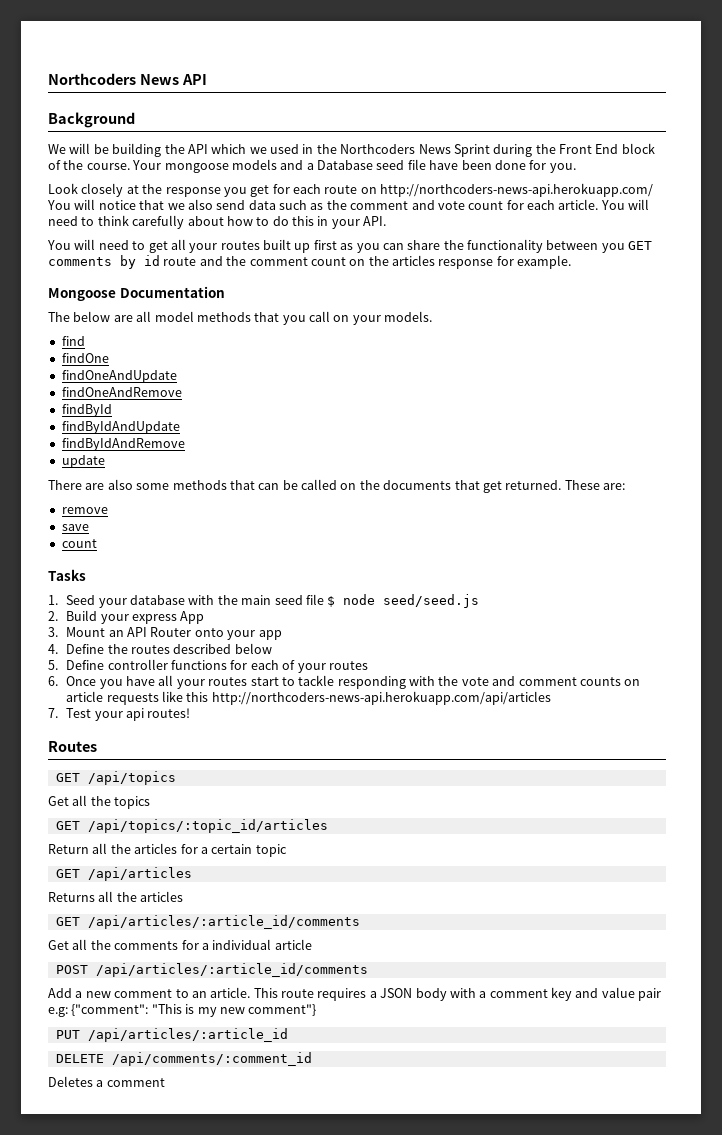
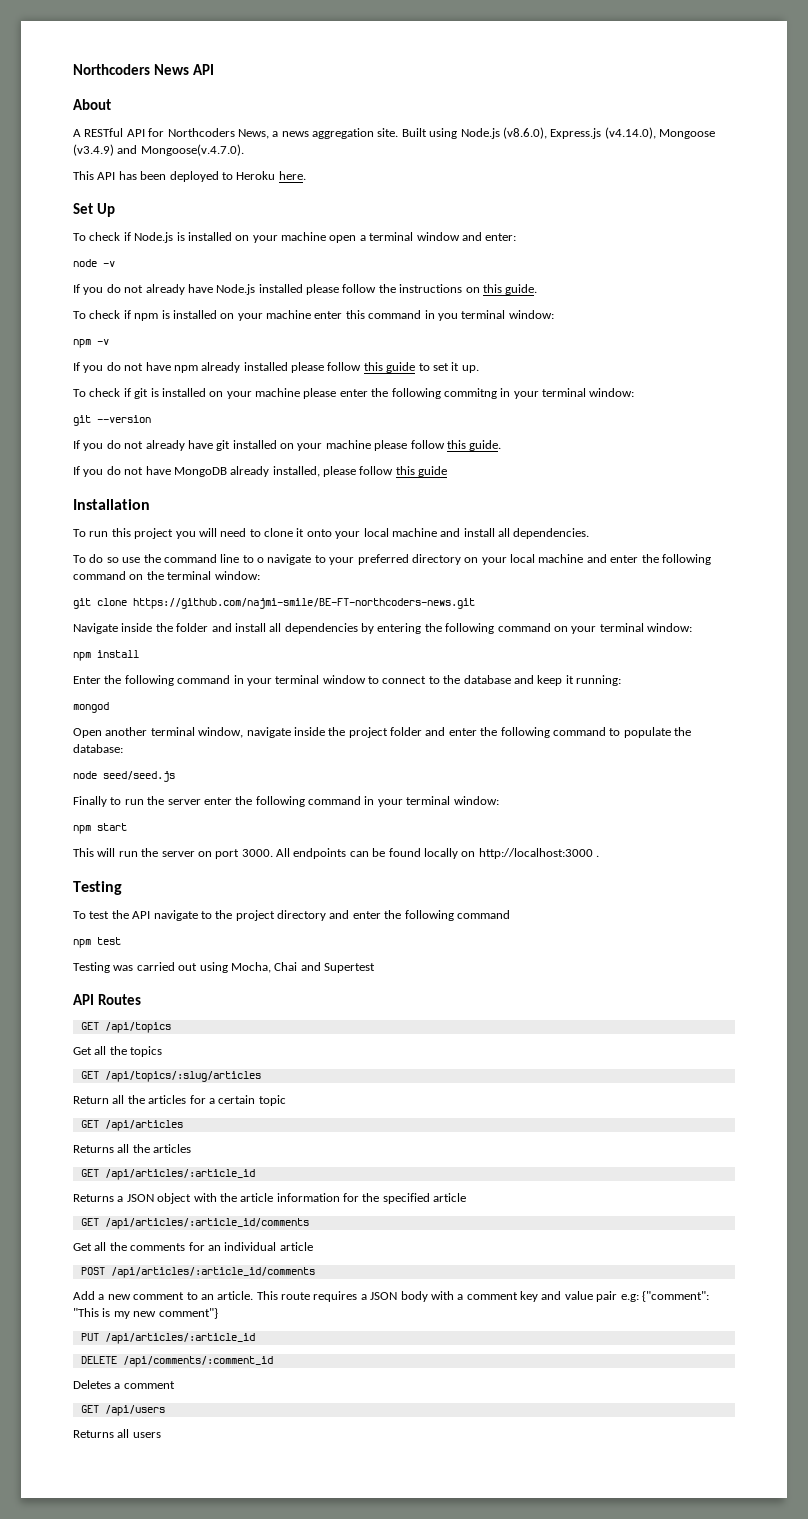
- Background
- We will be building the API which we used in the Northcoders News Sprint during the Front End block of the course. Your mongoose models and a Database seed file have been done for you.
- Look closely at the response you get for each route on http://northcoders-news-api.herokuapp.com/ You will notice that we also send data such as the comment and vote count for each article. You will need to think carefully about how to do this in your API.
- You will need to get all your routes built up first as you can share the functionality between you GET comments by id route and the comment count on the articles response for example.
- Mongoose Documentation
- The below are all model methods that you call on your models.
- find
- findOne
- findOneAndUpdate
- findOneAndRemove
- findById
- findByIdAndUpdate
- findByIdAndRemove
- update
- There are also some methods that can be called on the documents that get returned. These are:
- remove
- save
- count
- Tasks
- 1. Seed your database with the main seed file $ node seed/seed.js
- 2. Build your express App
- 3. Mount an API Router onto your app
- 4. Define the routes described below
- 5. Define controller functions for each of your routes
- 6. Once you have all your routes start to tackle responding with the vote and comment counts on article requests like this http://northcoders-news-api.herokuapp.com/api/articles
- 7. Test your api routes!
- Routes
+ About
+ A RESTful API for Northcoders News, a news aggregation site. Built using Node.js (v8.6.0), Express.js (v4.14.0), Mongoose (v3.4.9) and Mongoose(v.4.7.0).
+ This API has been deployed to Heroku here.
+ Set Up
+ To check if Node.js is installed on your machine open a terminal window and enter:
+ node -v
+ If you do not already have Node.js installed please follow the instructions on this guide.
+ To check if npm is installed on your machine enter this command in you terminal window:
+ npm -v
+ If you do not have npm already installed please follow this guide to set it up.
+ To check if git is installed on your machine please enter the following commitng in your terminal window:
+ git --version
+ If you do not already have git installed on your machine please follow this guide.
+ If you do not have MongoDB already installed, please follow this guide
+ Installation
+ To run this project you will need to clone it onto your local machine and install all dependencies.
+ To do so use the command line to o navigate to your preferred directory on your local machine and enter the following command on the terminal window:
+ git clone https://github.com/najmi-smile/BE-FT-northcoders-news.git
+ Navigate inside the folder and install all dependencies by entering the following command on your terminal window:
+ npm install
+ Enter the following command in your terminal window to connect to the database and keep it running:
+ mongod
+ Open another terminal window, navigate inside the project folder and enter the following command to populate the database:
+ node seed/seed.js
+ Finally to run the server enter the following command in your terminal window:
+ npm start
+ This will run the server on port 3000. All endpoints can be found locally on http://localhost:3000 .
+ Testing
+ To test the API navigate to the project directory and enter the following command
+ npm test
+ Testing was carried out using Mocha, Chai and Supertest
+ API Routes
- GET /api/topics/:topic_id/articles
+ GET /api/topics/:slug/articles
+ GET /api/articles/:article_id
+ Returns a JSON object with the article information for the specified article
- Get all the comments for a individual article
+ Get all the comments for an individual article
+ GET /api/users
+ Returns all users

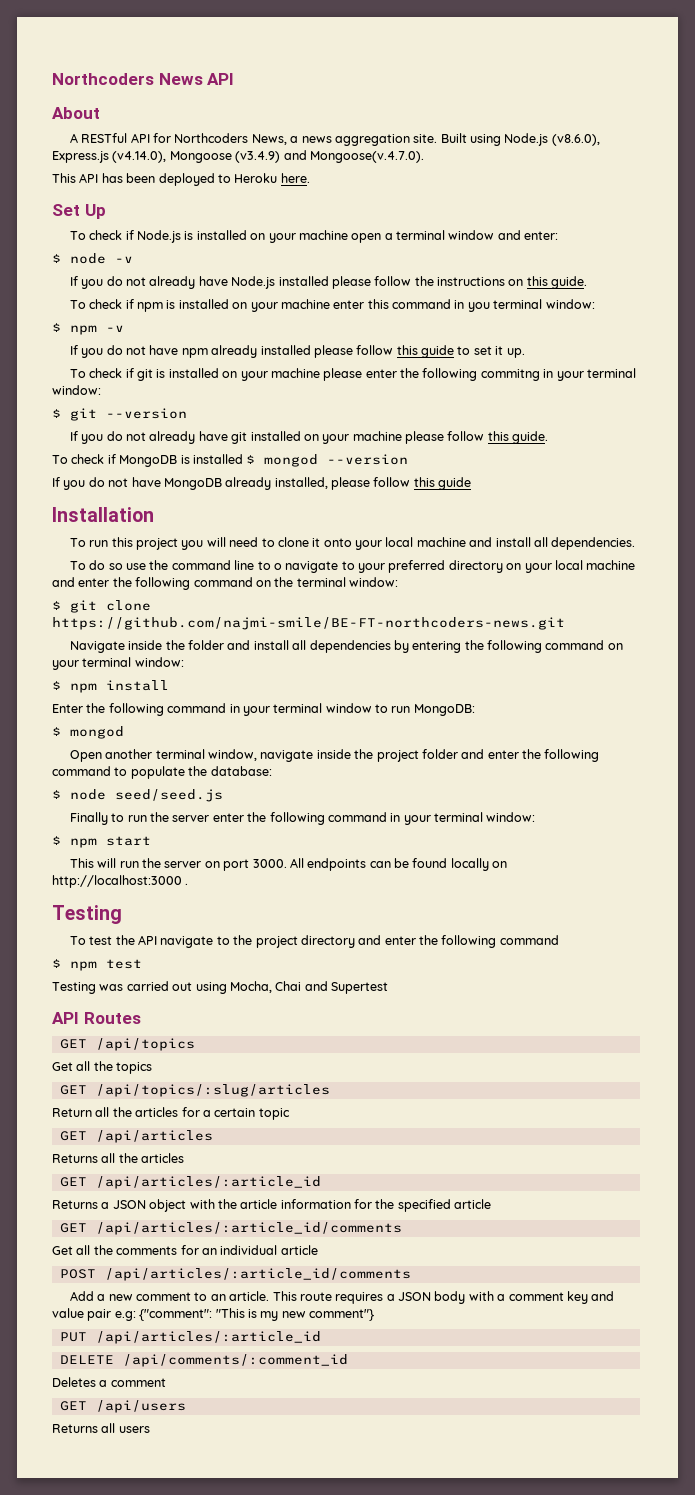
- node -v
+ $ node -v
- npm -v
+ $ npm -v
- git --version
+ $ git --version
+ To check if MongoDB is installed $ mongod --version
- git clone https://github.com/najmi-smile/BE-FT-northcoders-news.git
+ $ git clone https://github.com/najmi-smile/BE-FT-northcoders-news.git
- npm install
+ $ npm install
- Enter the following command in your terminal window to connect to the database and keep it running:
- mongod
+ Enter the following command in your terminal window to run MongoDB:
+ $ mongod
- node seed/seed.js
+ $ node seed/seed.js
- npm start
+ $ npm start
- npm test
+ $ npm test

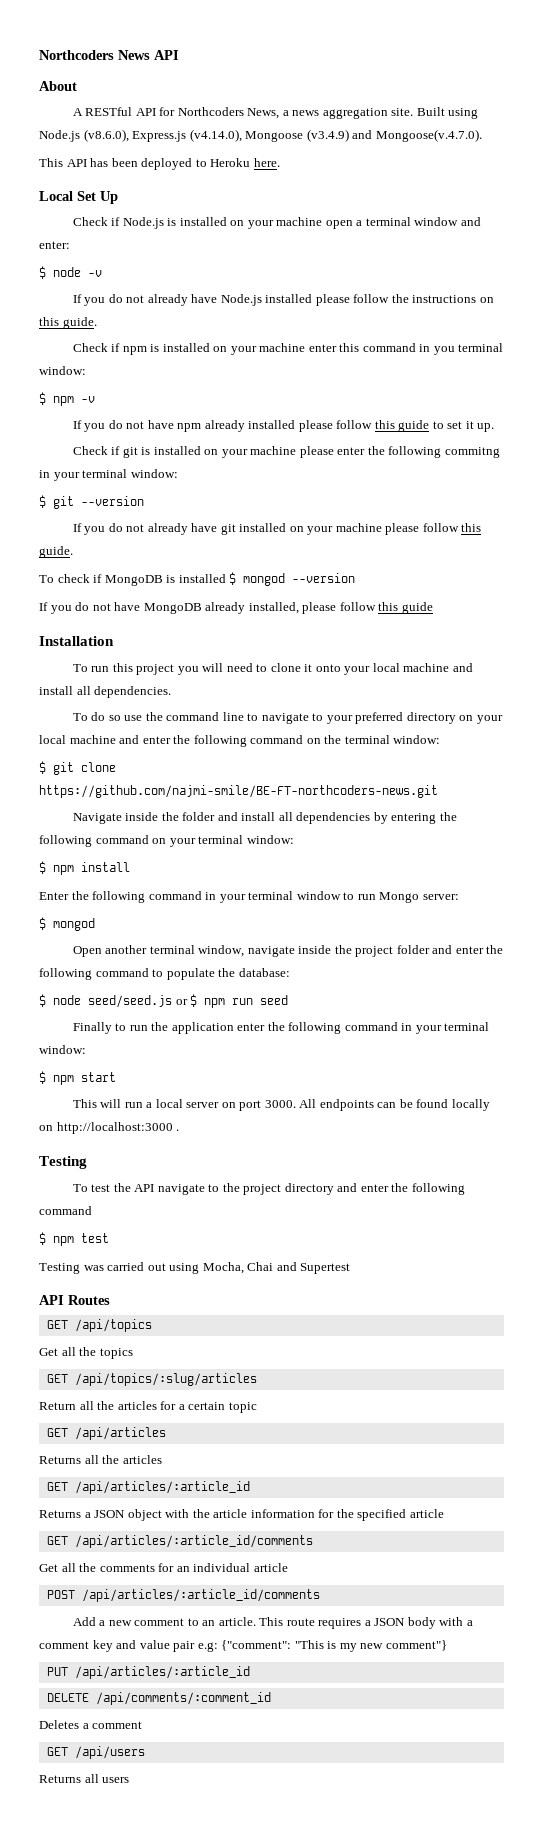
- Set Up
+ Local Set Up
- To check if Node.js is installed on your machine open a terminal window and enter:
+ Check if Node.js is installed on your machine open a terminal window and enter:
- To check if npm is installed on your machine enter this command in you terminal window:
+ Check if npm is installed on your machine enter this command in you terminal window:
- To check if git is installed on your machine please enter the following commitng in your terminal window:
+ Check if git is installed on your machine please enter the following commitng in your terminal window:
- To do so use the command line to o navigate to your preferred directory on your local machine and enter the following command on the terminal window:
+ To do so use the command line to navigate to your preferred directory on your local machine and enter the following command on the terminal window:
- Enter the following command in your terminal window to run MongoDB:
+ Enter the following command in your terminal window to run Mongo server:
- $ node seed/seed.js
+ $ node seed/seed.js or $ npm run seed
- Finally to run the server enter the following command in your terminal window:
+ Finally to run the application enter the following command in your terminal window:
- This will run the server on port 3000.
+ This will run a local server on port 3000.

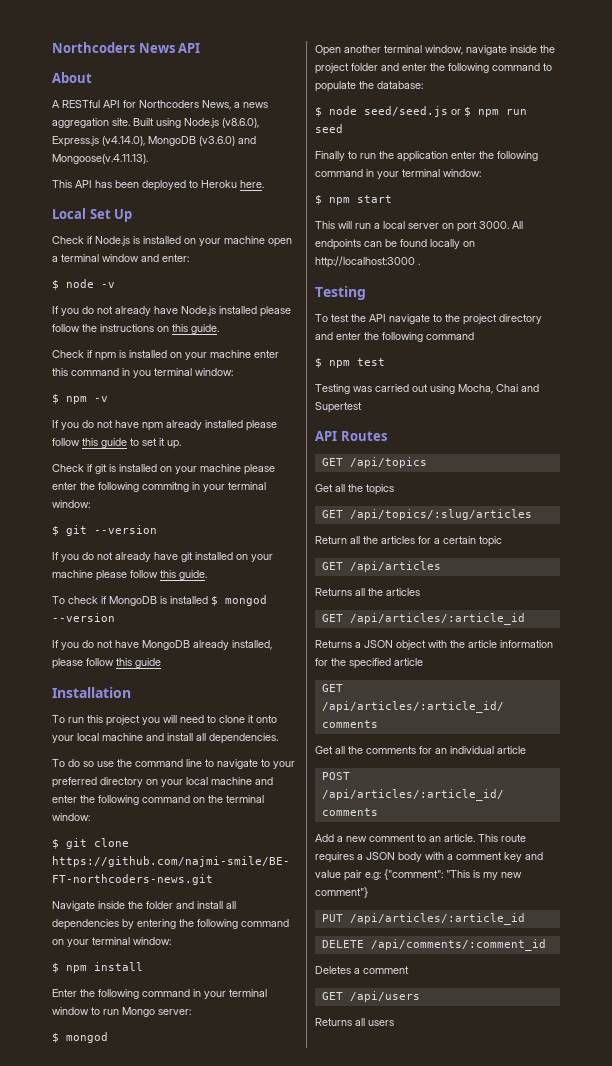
- Built using Node.js (v8.6.0), Express.js (v4.14.0), Mongoose (v3.4.9) and Mongoose(v.4.7.0).
+ Built using Node.js (v8.6.0), Express.js (v4.14.0), MongoDB (v3.6.0) and Mongoose(v.4.11.13).

